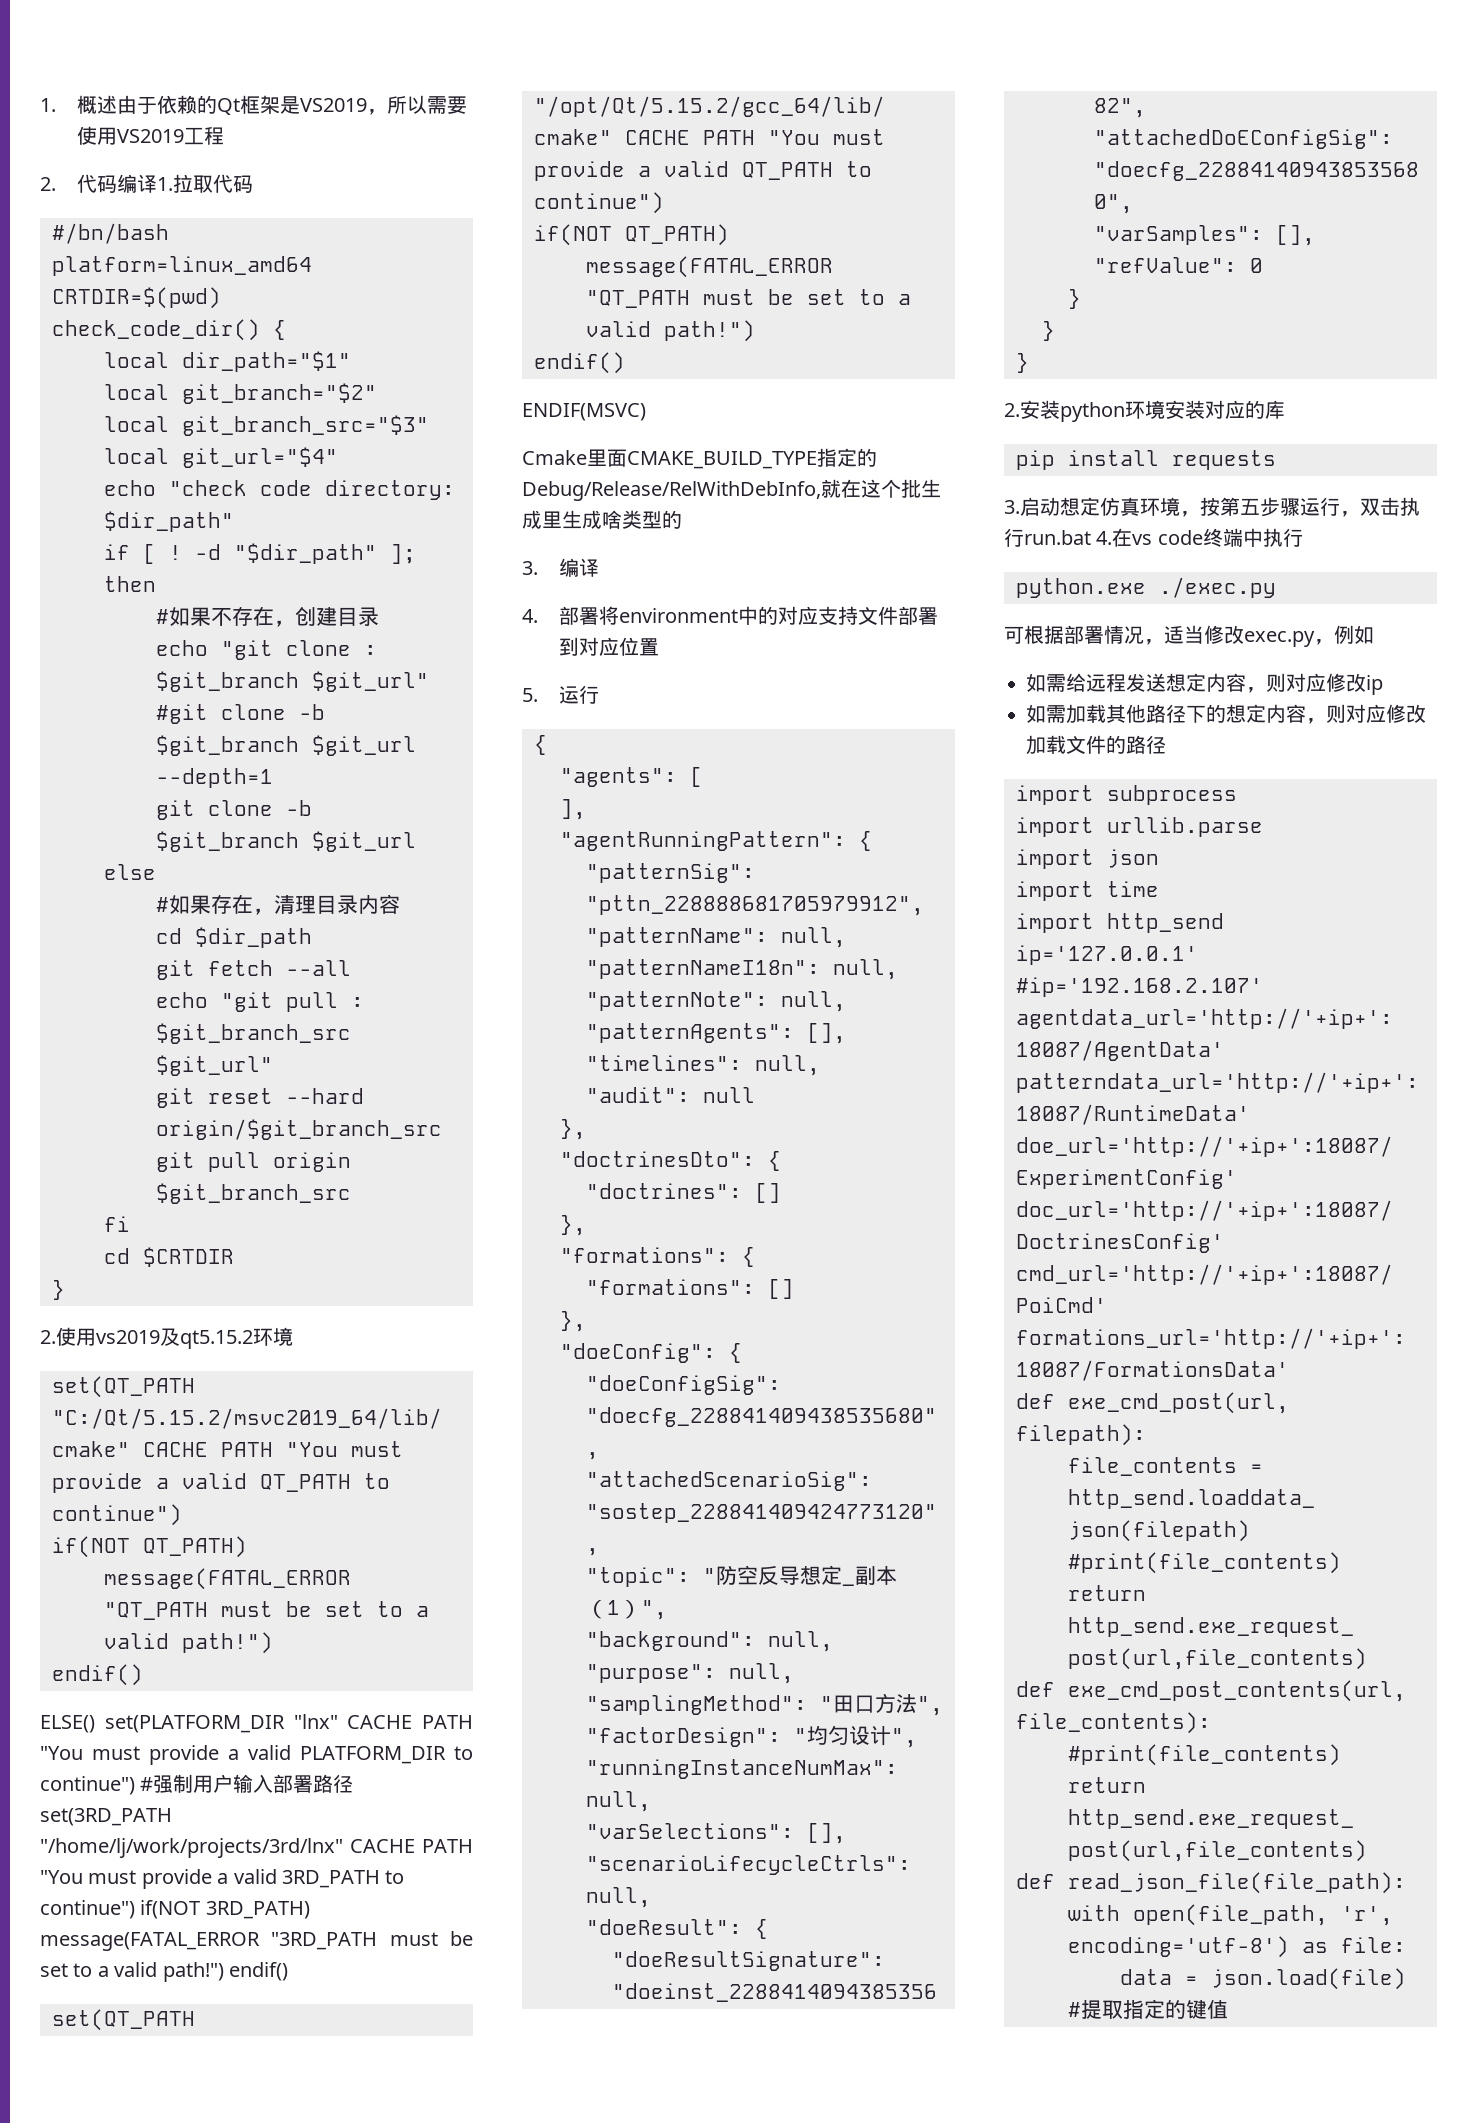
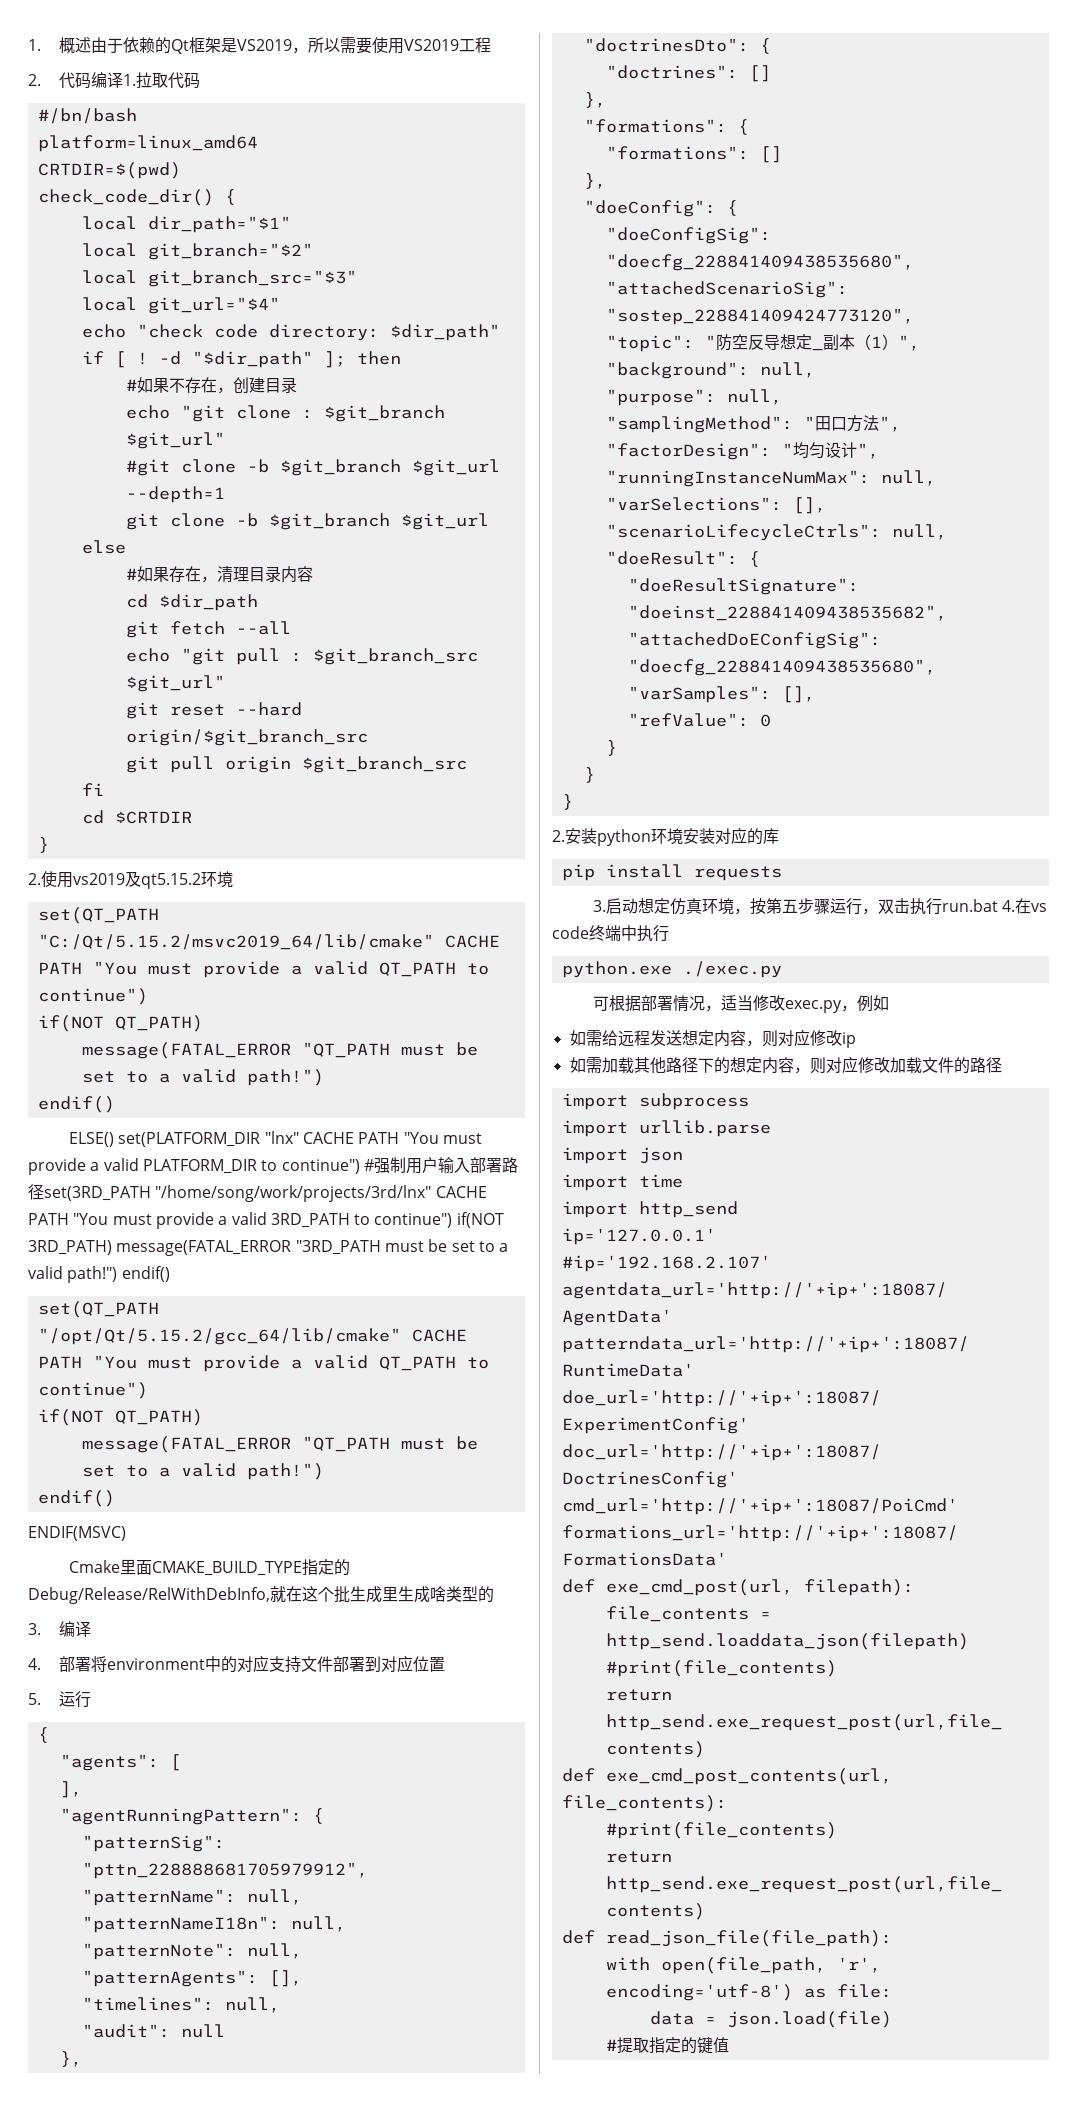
- ELSE() set(PLATFORM_DIR "lnx" CACHE PATH "You must provide a valid PLATFORM_DIR to continue") #强制用户输入部署路径set(3RD_PATH "/home/lj/work/projects/3rd/lnx" CACHE PATH "You must provide a valid 3RD_PATH to continue") if(NOT 3RD_PATH) message(FATAL_ERROR "3RD_PATH must be set to a valid path!") endif()
+ ELSE() set(PLATFORM_DIR "lnx" CACHE PATH "You must provide a valid PLATFORM_DIR to continue") #强制用户输入部署路径set(3RD_PATH "/home/song/work/projects/3rd/lnx" CACHE PATH "You must provide a valid 3RD_PATH to continue") if(NOT 3RD_PATH) message(FATAL_ERROR "3RD_PATH must be set to a valid path!") endif()

